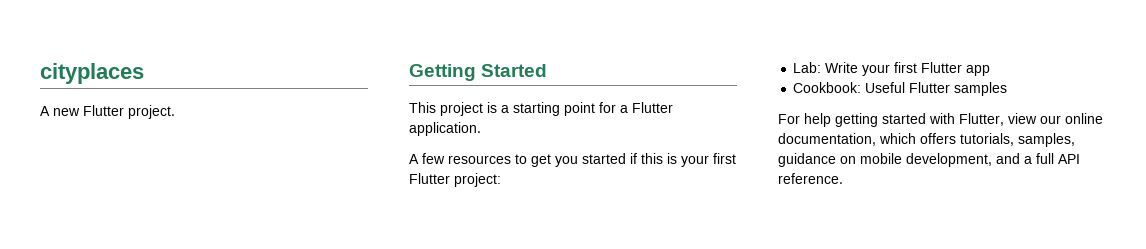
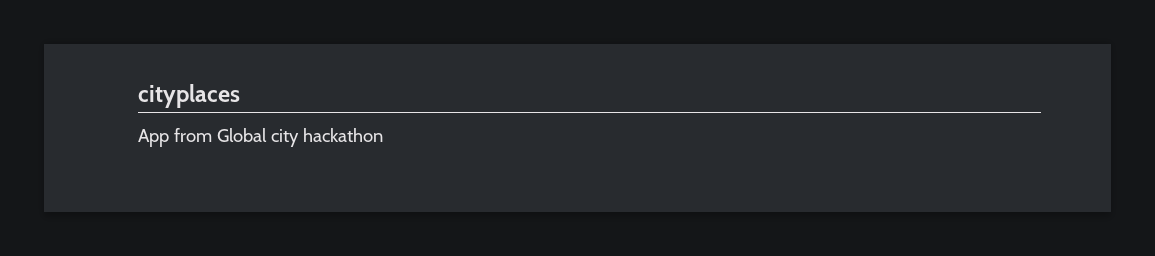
- A new Flutter project.
- Getting Started
- This project is a starting point for a Flutter application.
- A few resources to get you started if this is your first Flutter project:
- Lab: Write your first Flutter app
- Cookbook: Useful Flutter samples
- For help getting started with Flutter, view our online documentation, which offers tutorials, samples, guidance on mobile development, and a full API reference.
+ App from Global city hackathon

